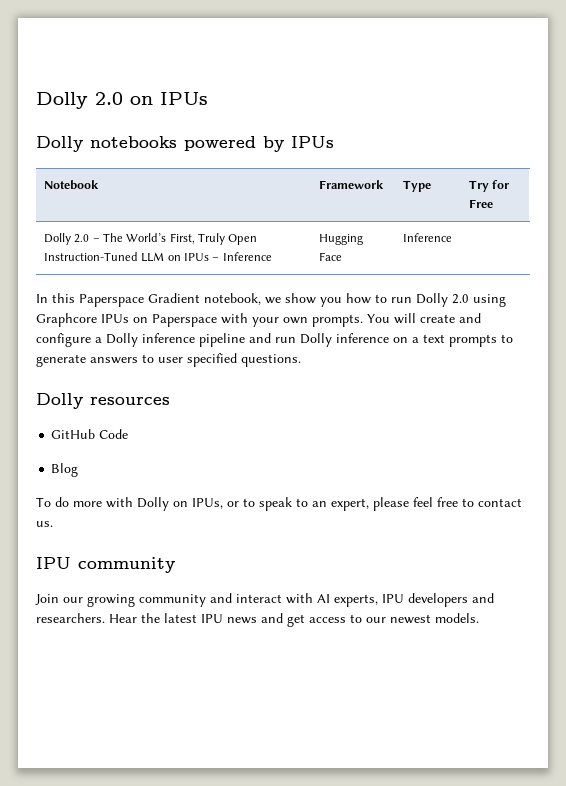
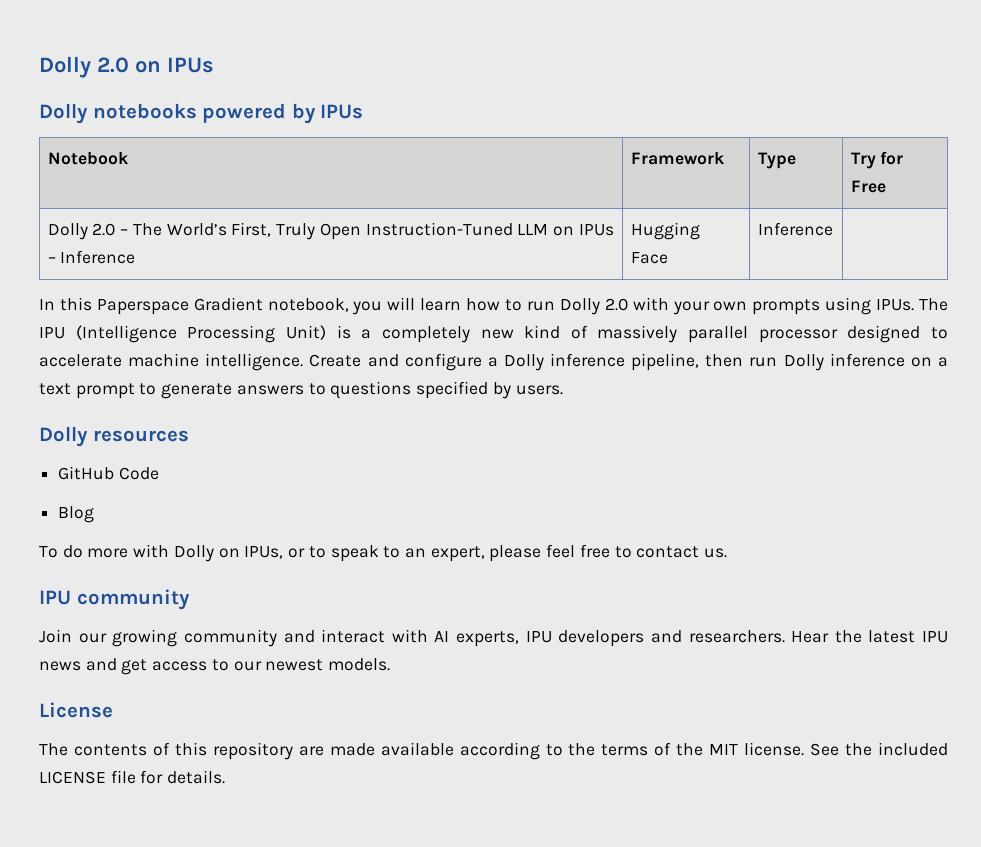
- In this Paperspace Gradient notebook, we show you how to run Dolly 2.0 using Graphcore IPUs on Paperspace with your own prompts. You will create and configure a Dolly inference pipeline and run Dolly inference on a text prompts to generate answers to user specified questions.
+ In this Paperspace Gradient notebook, you will learn how to run Dolly 2.0 with your own prompts using IPUs. The IPU (Intelligence Processing Unit) is a completely new kind of massively parallel processor designed to accelerate machine intelligence. Create and configure a Dolly inference pipeline, then run Dolly inference on a text prompt to generate answers to questions specified by users.
+ License
+ The contents of this repository are made available according to the terms of the MIT license. See the included LICENSE file for details.

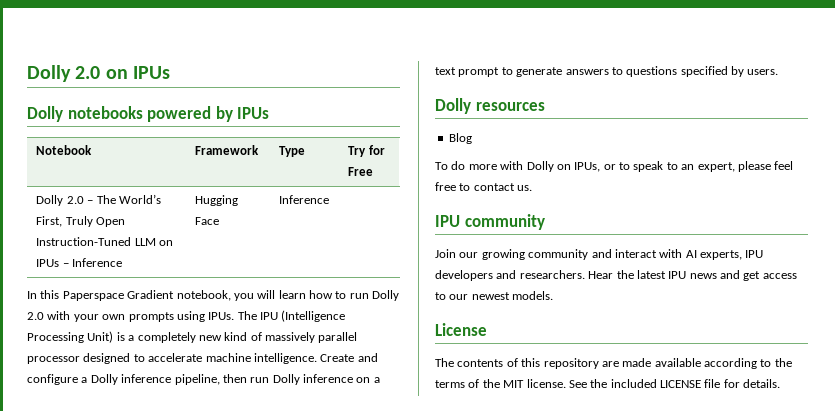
- GitHub Code

